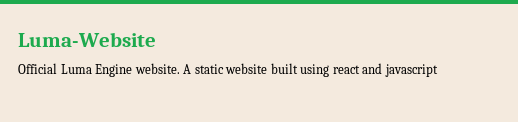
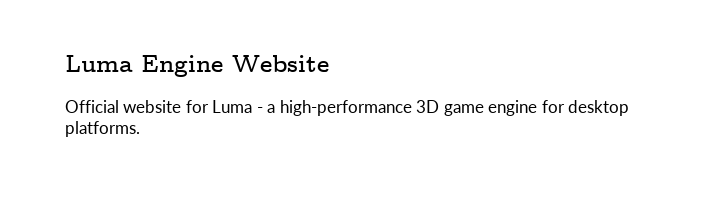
- Luma-Website
- Official Luma Engine website. A static website built using react and javascript
+ Luma Engine Website
+ Official website for Luma - a high-performance 3D game engine for desktop platforms.

